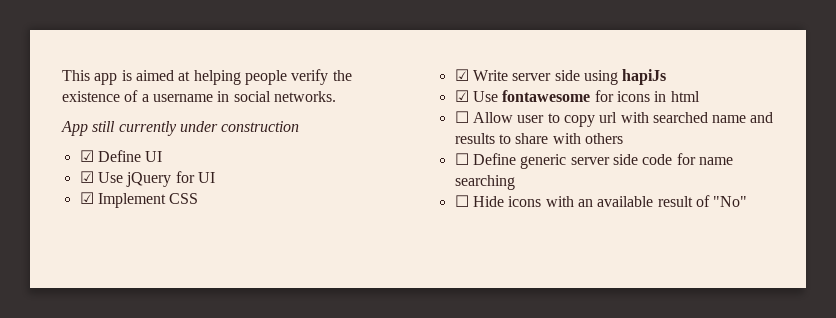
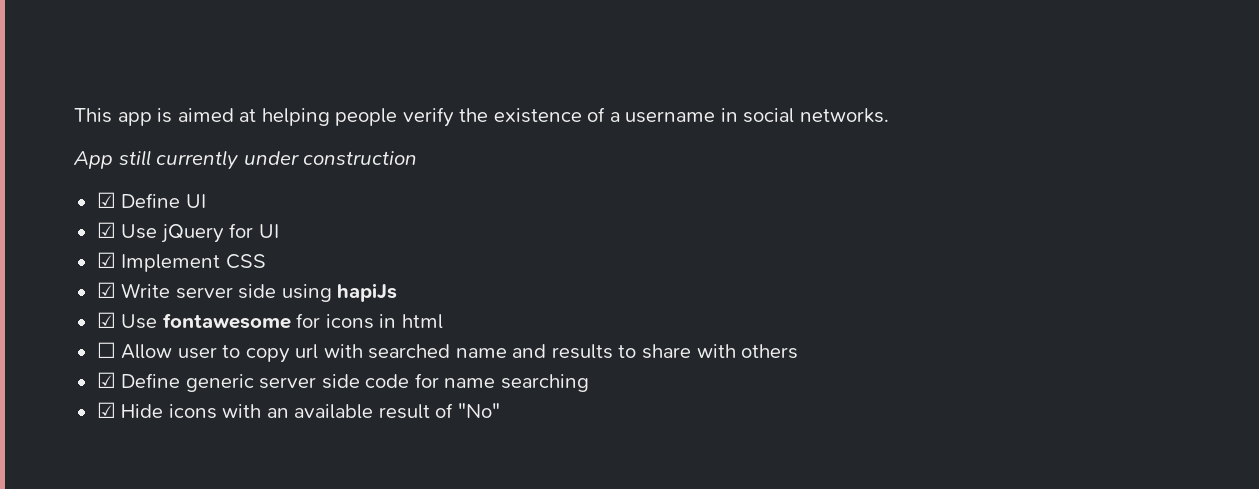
- ☐ Define generic server side code for name searching
+ ☑ Define generic server side code for name searching
- ☐ Hide icons with an available result of "No"
+ ☑ Hide icons with an available result of "No"

